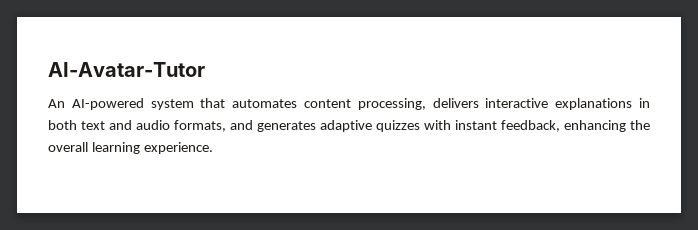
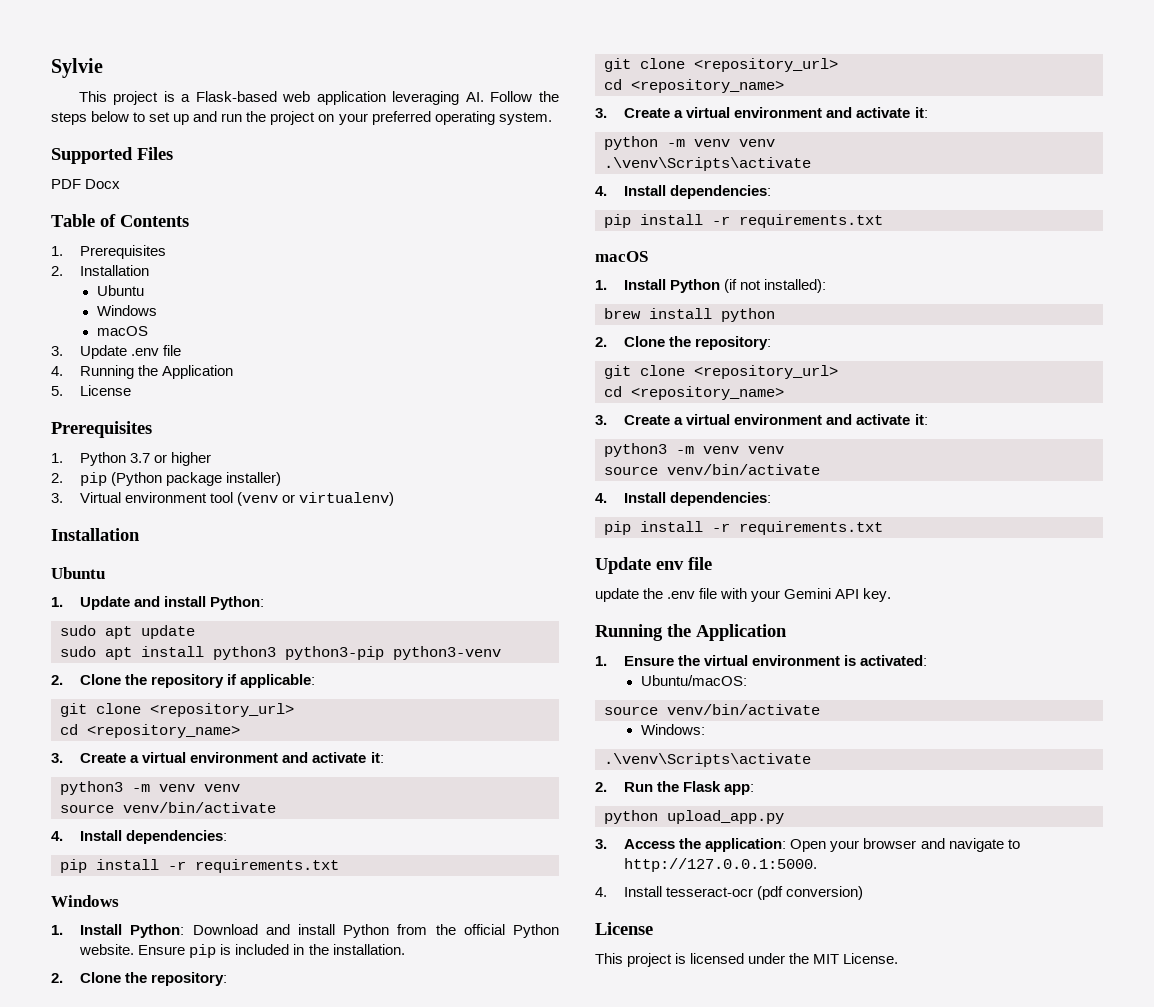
- AI-Avatar-Tutor
- An AI-powered system that automates content processing, delivers interactive explanations in both text and audio formats, and generates adaptive quizzes with instant feedback, enhancing the overall learning experience.
+ Sylvie
+ This project is a Flask-based web application leveraging AI. Follow the steps below to set up and run the project on your preferred operating system.
+ Supported Files
+ PDF Docx
+ Table of Contents
+ 1. Prerequisites
+ 2. Installation
+ Ubuntu
+ Windows
+ macOS
+ 3. Update .env file
+ 4. Running the Application
+ 5. License
+ Prerequisites
+ 1. Python 3.7 or higher
+ 2. pip (Python package installer)
+ 3. Virtual environment tool (venv or virtualenv)
+ Installation
+ Ubuntu
+ 1. Update and install Python:
+ sudo apt update
+ sudo apt install python3 python3-pip python3-venv
+ 2. Clone the repository if applicable:
+ git clone <repository_url>
+ cd <repository_name>
+ 3. Create a virtual environment and activate it:
+ python3 -m venv venv
+ source venv/bin/activate
+ 4. Install dependencies:
+ pip install -r requirements.txt
+ Windows
+ 1. Install Python: Download and install Python from the official Python website. Ensure pip is included in the installation.
+ 2. Clone the repository:
+ git clone <repository_url>
+ cd <repository_name>
+ 3. Create a virtual environment and activate it:
+ python -m venv venv
+ .\venv\Scripts\activate
+ 4. Install dependencies:
+ pip install -r requirements.txt
+ macOS
+ 1. Install Python (if not installed):
+ brew install python
+ 2. Clone the repository:
+ git clone <repository_url>
+ cd <repository_name>
+ 3. Create a virtual environment and activate it:
+ python3 -m venv venv
+ source venv/bin/activate
+ 4. Install dependencies:
+ pip install -r requirements.txt
+ Update env file
+ update the .env file with your Gemini API key.
+ Running the Application
+ 1. Ensure the virtual environment is activated:
+ Ubuntu/macOS:
+ source venv/bin/activate
+ Windows:
+ .\venv\Scripts\activate
+ 2. Run the Flask app:
+ python upload_app.py
+ 3. Access the application: Open your browser and navigate to http://127.0.0.1:5000.
+ 4. Install tesseract-ocr (pdf conversion)
+ License
+ This project is licensed under the MIT License.

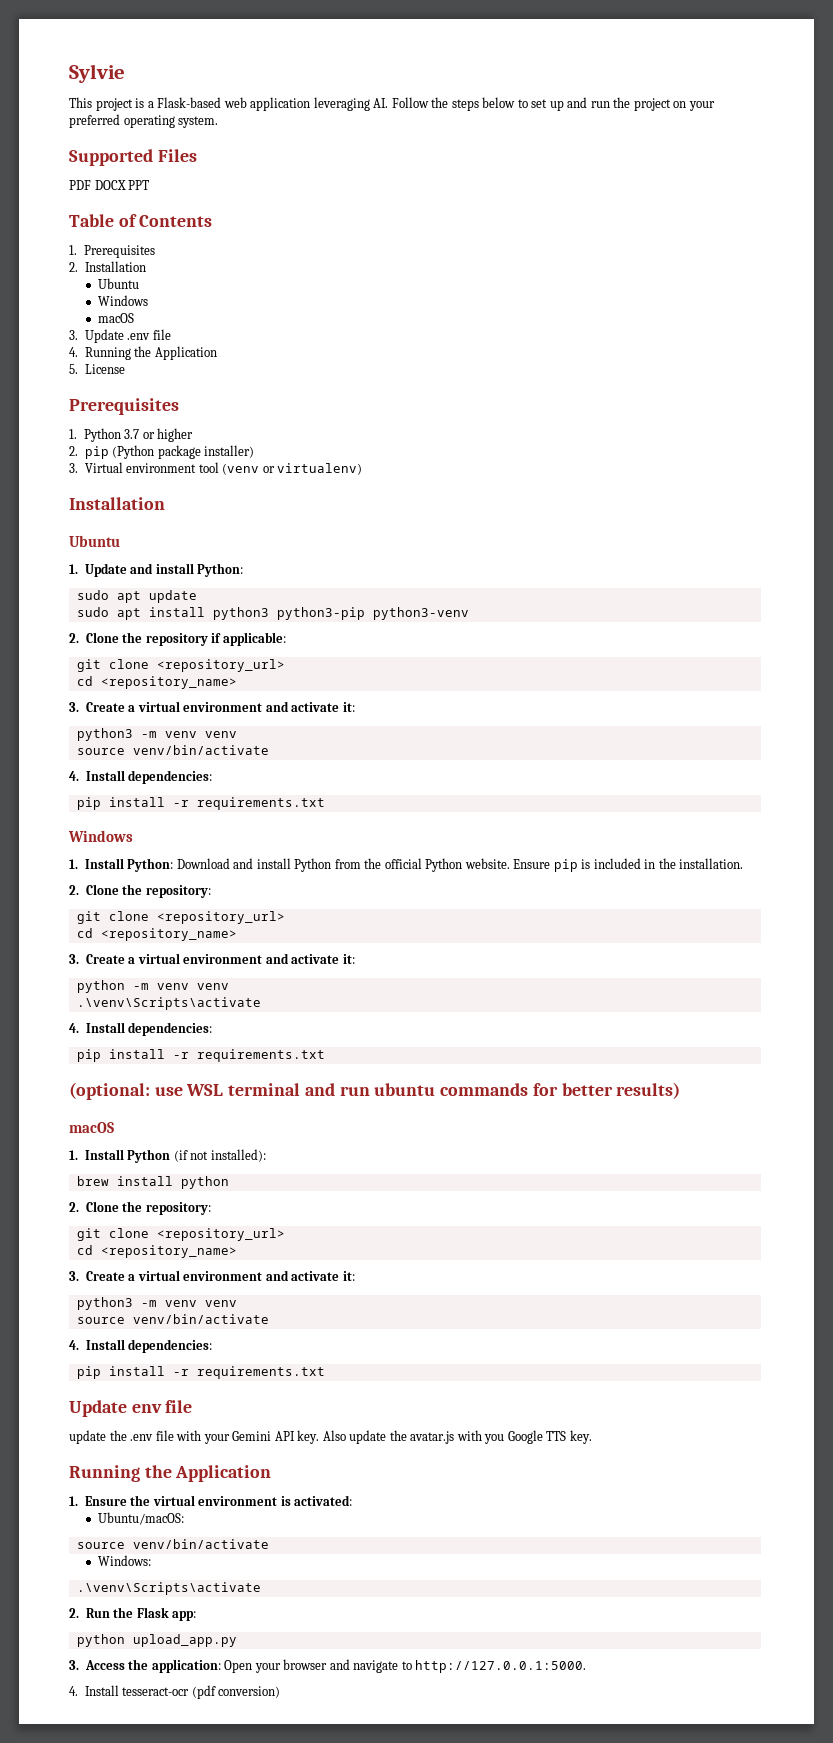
- PDF Docx
+ PDF DOCX PPT
+ (optional: use WSL terminal and run ubuntu commands for better results)
+ Also update the avatar.js with you Google TTS key.
  4. Install tesseract-ocr (pdf conversion)
- License
- This project is licensed under the MIT License.

